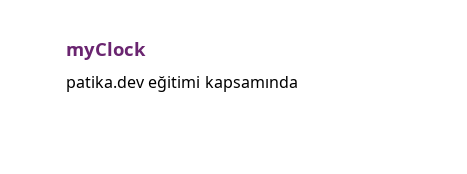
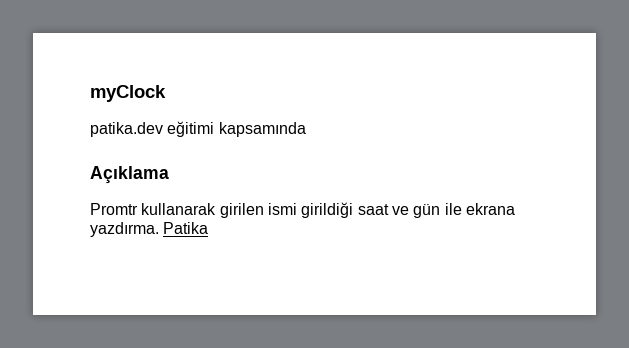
+ Açıklama
+ Promtr kullanarak girilen ismi girildiği saat ve gün ile ekrana yazdırma. Patika

